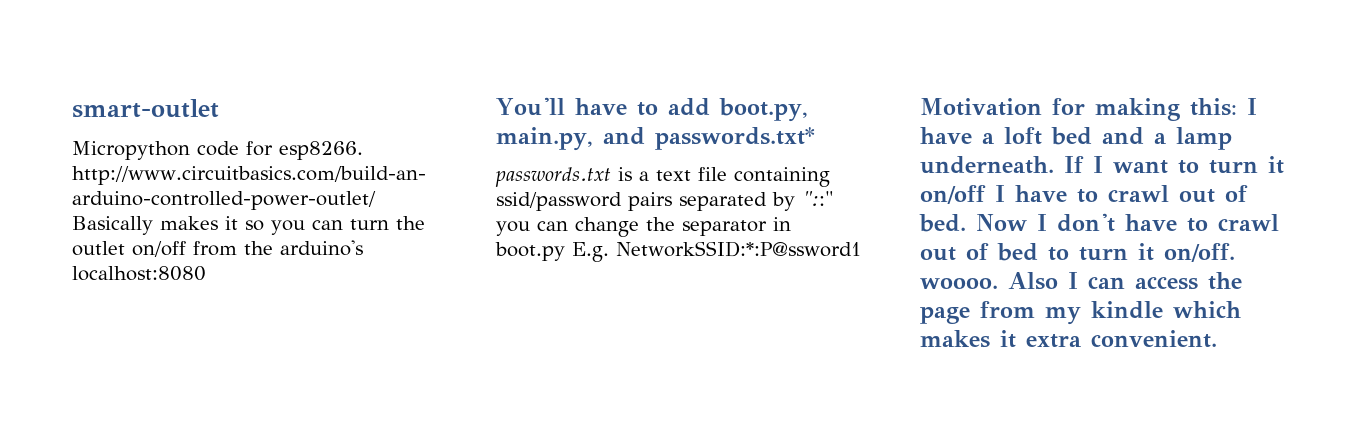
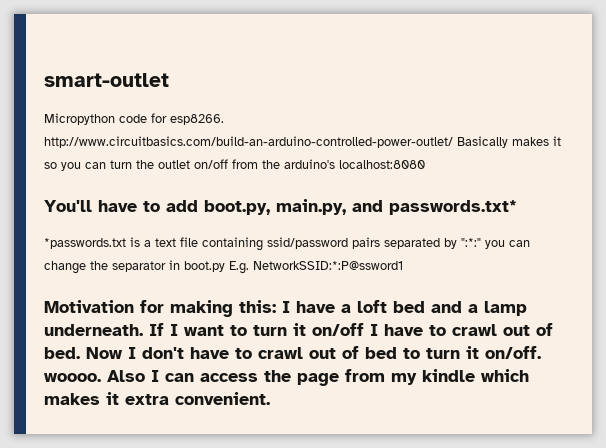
- passwords.txt is a text file containing ssid/password pairs separated by "::" you can change the separator in boot.py E.g. NetworkSSID:*:P@ssword1
+ *passwords.txt is a text file containing ssid/password pairs separated by ":*:" you can change the separator in boot.py E.g. NetworkSSID:*:P@ssword1

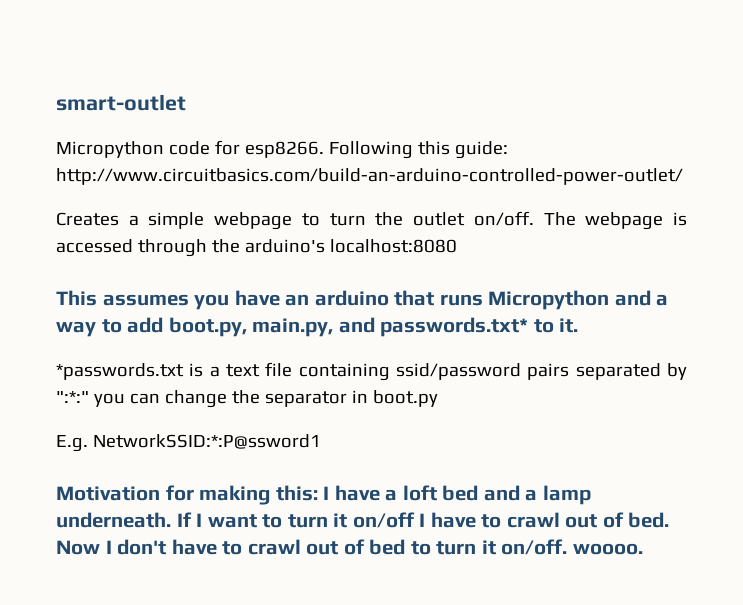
- Micropython code for esp8266. http://www.circuitbasics.com/build-an-arduino-controlled-power-outlet/ Basically makes it so you can turn the outlet on/off from the arduino's localhost:8080
- You'll have to add boot.py, main.py, and passwords.txt*
+ Micropython code for esp8266. Following this guide: http://www.circuitbasics.com/build-an-arduino-controlled-power-outlet/
+ Creates a simple webpage to turn the outlet on/off. The webpage is accessed through the arduino's localhost:8080
+ This assumes you have an arduino that runs Micropython and a way to add boot.py, main.py, and passwords.txt* to it.
- *passwords.txt is a text file containing ssid/password pairs separated by ":*:" you can change the separator in boot.py E.g. NetworkSSID:*:P@ssword1
+ *passwords.txt is a text file containing ssid/password pairs separated by ":*:" you can change the separator in boot.py
+ E.g. NetworkSSID:*:P@ssword1
- Also I can access the page from my kindle which makes it extra convenient.

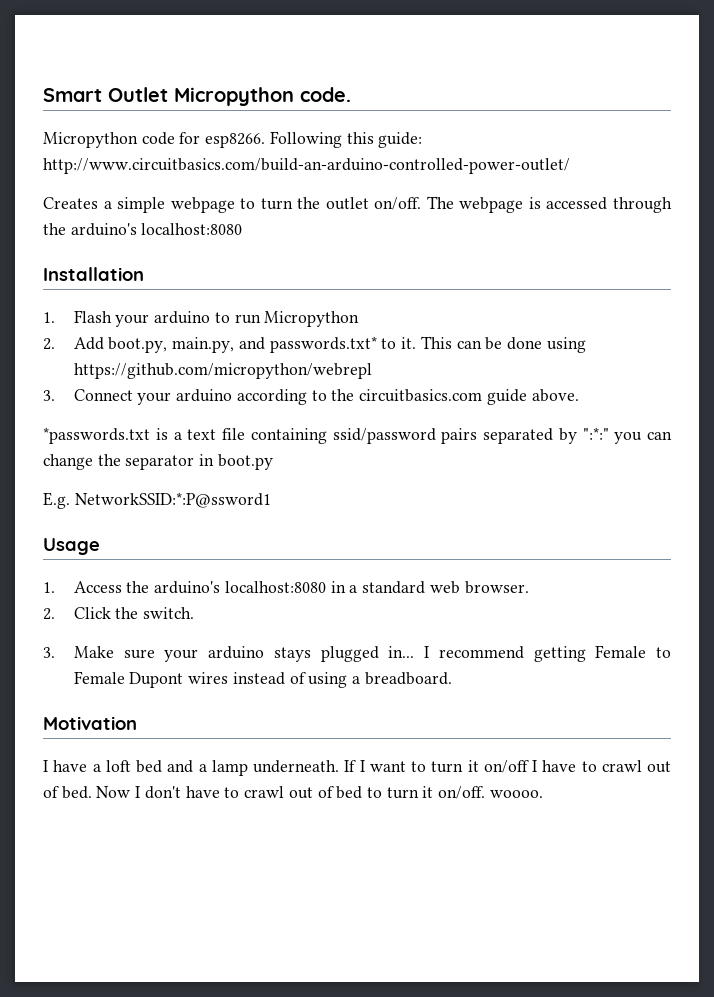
- smart-outlet
+ Smart Outlet Micropython code.
- This assumes you have an arduino that runs Micropython and a way to add boot.py, main.py, and passwords.txt* to it.
+ Installation
+ 1. Flash your arduino to run Micropython
+ 2. Add boot.py, main.py, and passwords.txt* to it. This can be done using https://github.com/micropython/webrepl
+ 3. Connect your arduino according to the circuitbasics.com guide above.
- Motivation for making this: I have a loft bed and a lamp underneath.
+ Usage
+ 1. Access the arduino's localhost:8080 in a standard web browser.
+ 2. Click the switch.
+ 3. Make sure your arduino stays plugged in... I recommend getting Female to Female Dupont wires instead of using a breadboard.
+ Motivation
+ I have a loft bed and a lamp underneath.

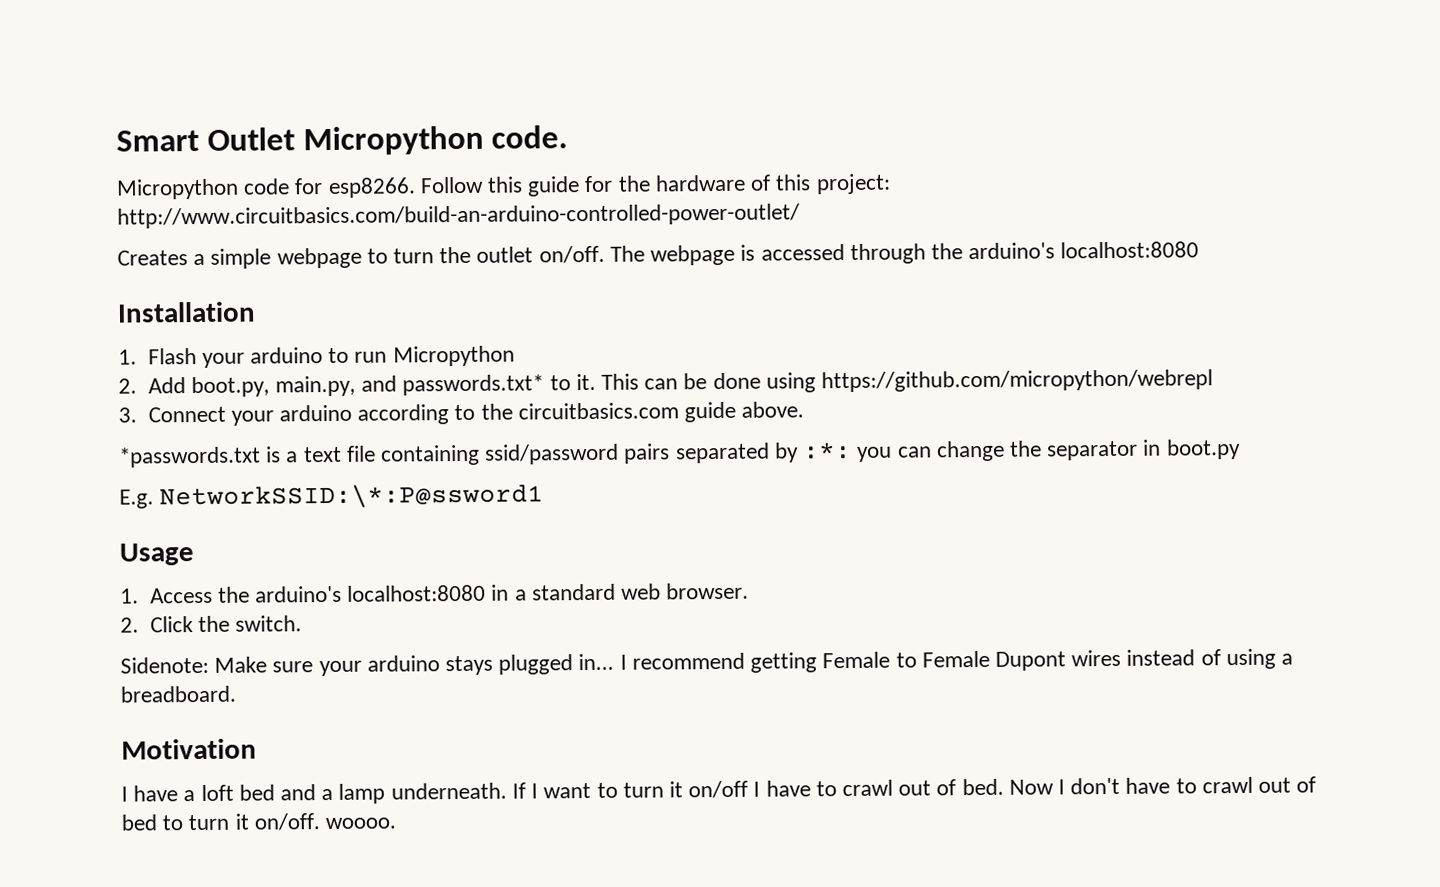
- Following this guide: http://www.circuitbasics.com/build-an-arduino-controlled-power-outlet/
+ Follow this guide for the hardware of this project: http://www.circuitbasics.com/build-an-arduino-controlled-power-outlet/
- *passwords.txt is a text file containing ssid/password pairs separated by ":*:" you can change the separator in boot.py
+ *passwords.txt is a text file containing ssid/password pairs separated by :*: you can change the separator in boot.py
- E.g. NetworkSSID:*:P@ssword1
+ E.g. NetworkSSID:\*:P@ssword1
- 3. Make sure your arduino stays plugged in...
+ Sidenote: Make sure your arduino stays plugged in...

